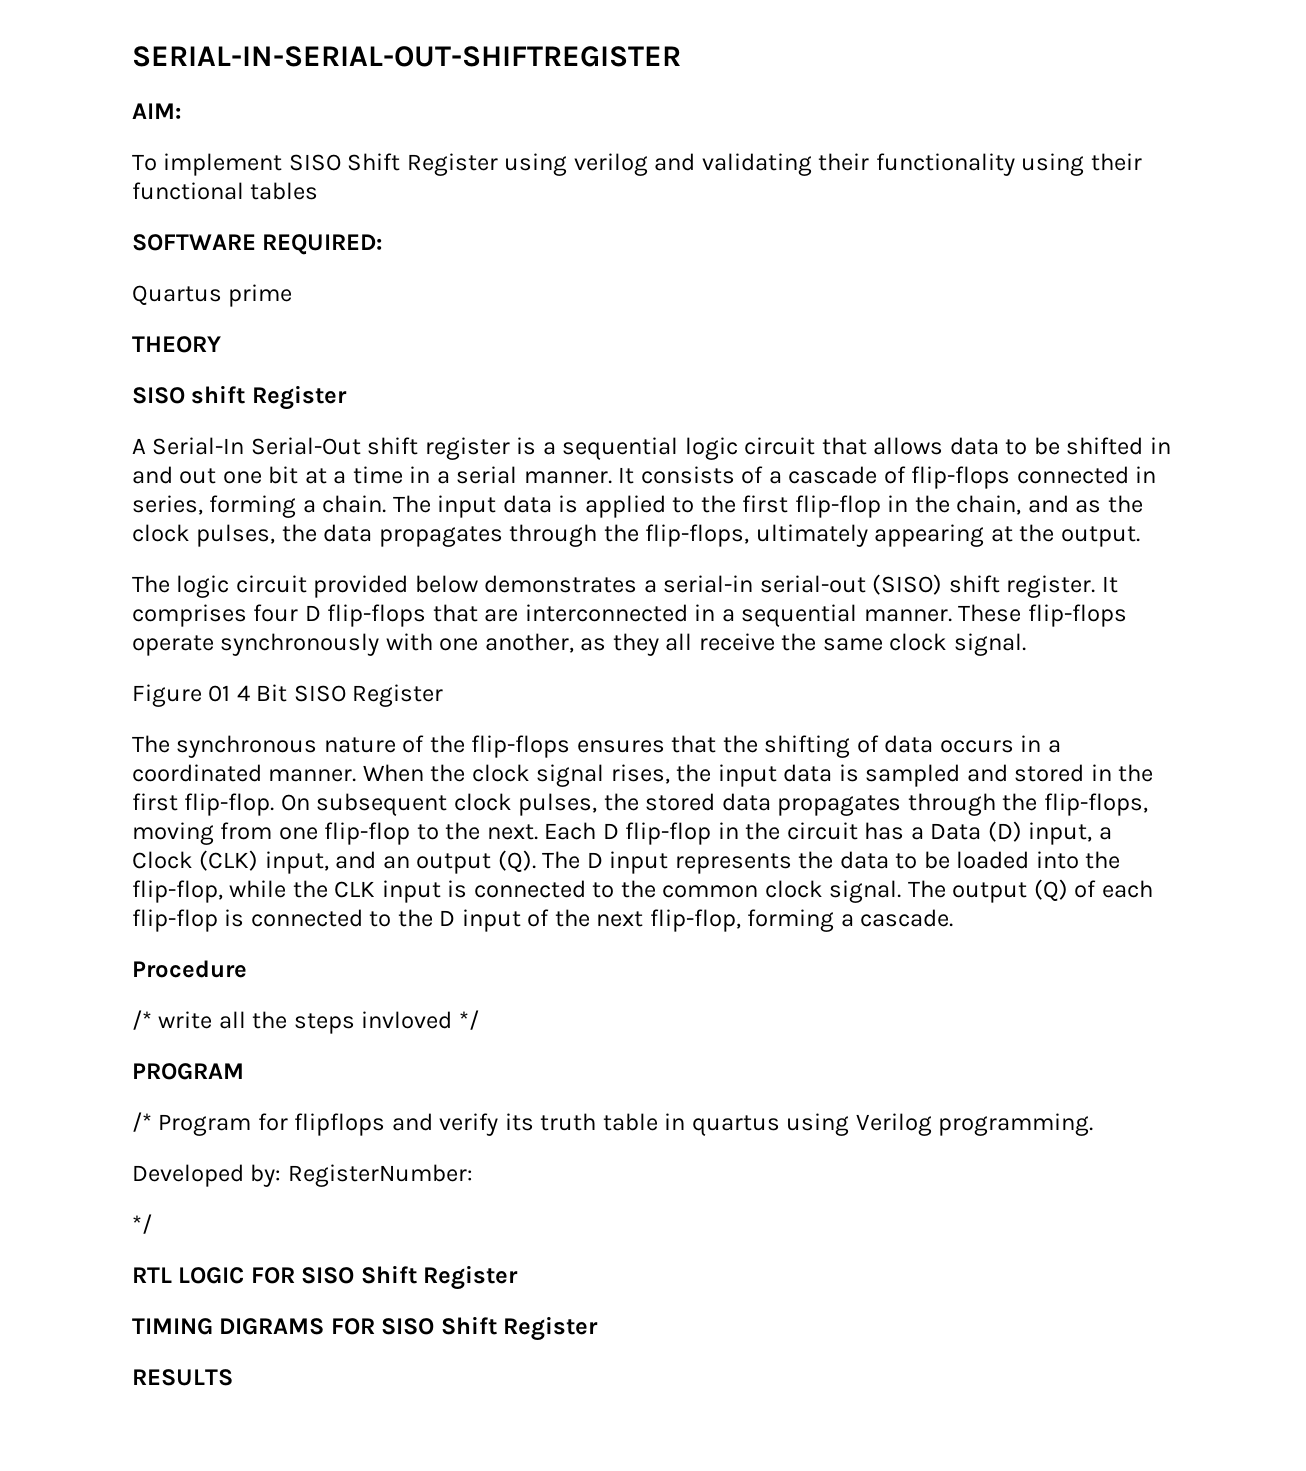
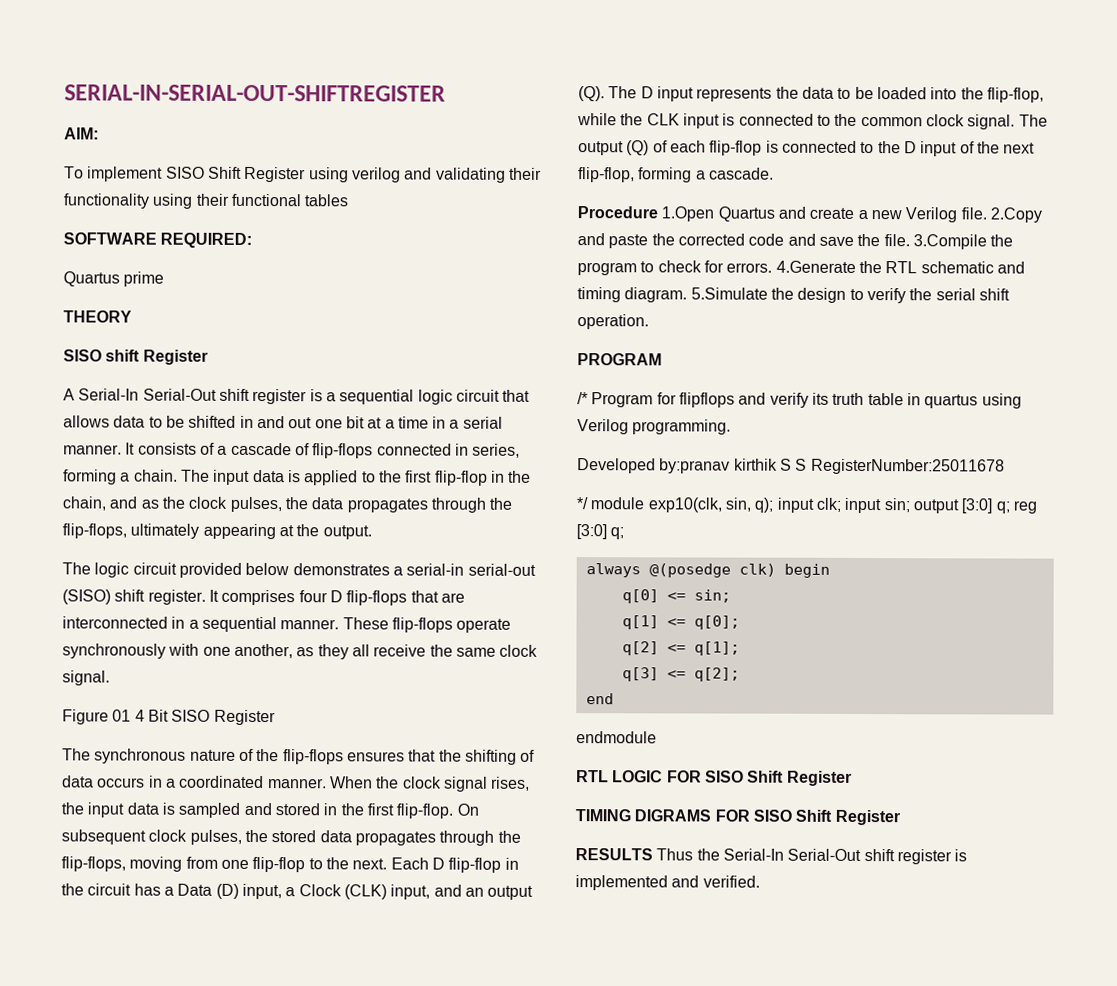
- Procedure
- /* write all the steps invloved */
+ Procedure 1.Open Quartus and create a new Verilog file. 2.Copy and paste the corrected code and save the file. 3.Compile the program to check for errors. 4.Generate the RTL schematic and timing diagram. 5.Simulate the design to verify the serial shift operation.
- Developed by: RegisterNumber:
- */
+ Developed by:pranav kirthik S S RegisterNumber:25011678
+ */ module exp10(clk, sin, q); input clk; input sin; output [3:0] q; reg [3:0] q;
+ always @(posedge clk) begin
+ q[0] <= sin;
+ q[1] <= q[0];
+ q[2] <= q[1];
+ q[3] <= q[2];
+ end
+ endmodule
- RESULTS
+ RESULTS Thus the Serial-In Serial-Out shift register is implemented and verified.

